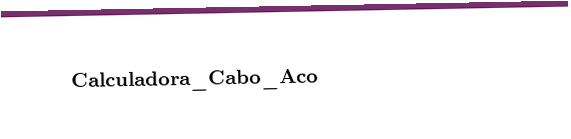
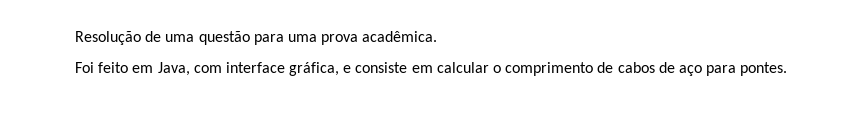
- Calculadora_Cabo_Aco
+ Resolução de uma questão para uma prova acadêmica.
+ Foi feito em Java, com interface gráfica, e consiste em calcular o comprimento de cabos de aço para pontes.

